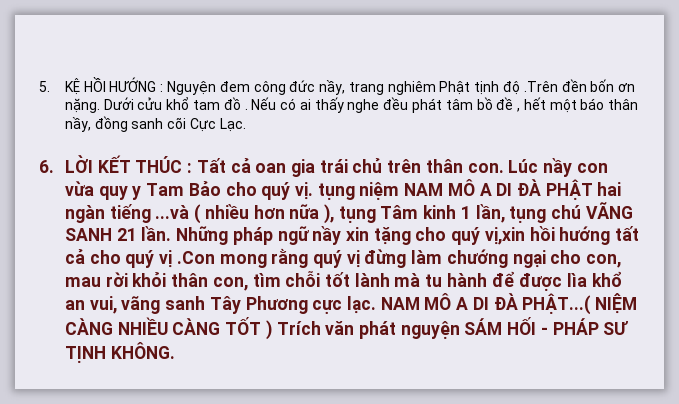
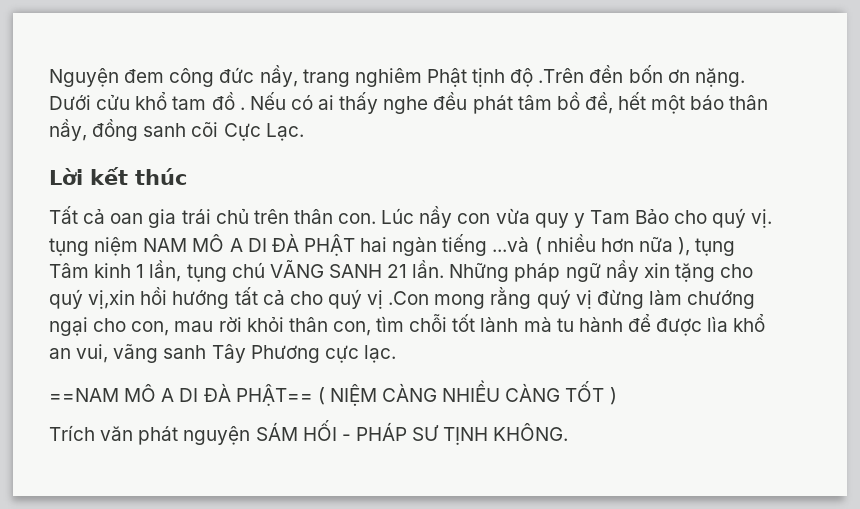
- 5. KỆ HỒI HƯỚNG : Nguyện đem công đức nầy, trang nghiêm Phật tịnh độ .Trên đền bốn ơn nặng.
+ Nguyện đem công đức nầy, trang nghiêm Phật tịnh độ .Trên đền bốn ơn nặng.
- Nếu có ai thấy nghe đều phát tâm bồ đề , hết một báo thân nầy, đồng sanh cõi Cực Lạc.
+ Nếu có ai thấy nghe đều phát tâm bồ đề, hết một báo thân nầy, đồng sanh cõi Cực Lạc.
- 6. LỜI KẾT THÚC : Tất cả oan gia trái chủ trên thân con.
+ Lời kết thúc
+ Tất cả oan gia trái chủ trên thân con.
- Những pháp ngữ nầy xin tặng cho quý vị,xin hồi hướng tất cả cho quý vị .Con mong rằng quý vị đừng làm chướng ngại cho con, mau rời khỏi thân con, tìm chỗi tốt lành mà tu hành để được lìa khổ an vui, vãng sanh Tây Phương cực lạc. NAM MÔ A DI ĐÀ PHẬT...( NIỆM CÀNG NHIỀU CÀNG TỐT ) Trích văn phát nguyện SÁM HỐI - PHÁP SƯ TỊNH KHÔNG.
+ Những pháp ngữ nầy xin tặng cho quý vị,xin hồi hướng tất cả cho quý vị .Con mong rằng quý vị đừng làm chướng ngại cho con, mau rời khỏi thân con, tìm chỗi tốt lành mà tu hành để được lìa khổ an vui, vãng sanh Tây Phương cực lạc.
+ ==NAM MÔ A DI ĐÀ PHẬT== ( NIỆM CÀNG NHIỀU CÀNG TỐT )
+ Trích văn phát nguyện SÁM HỐI - PHÁP SƯ TỊNH KHÔNG.

